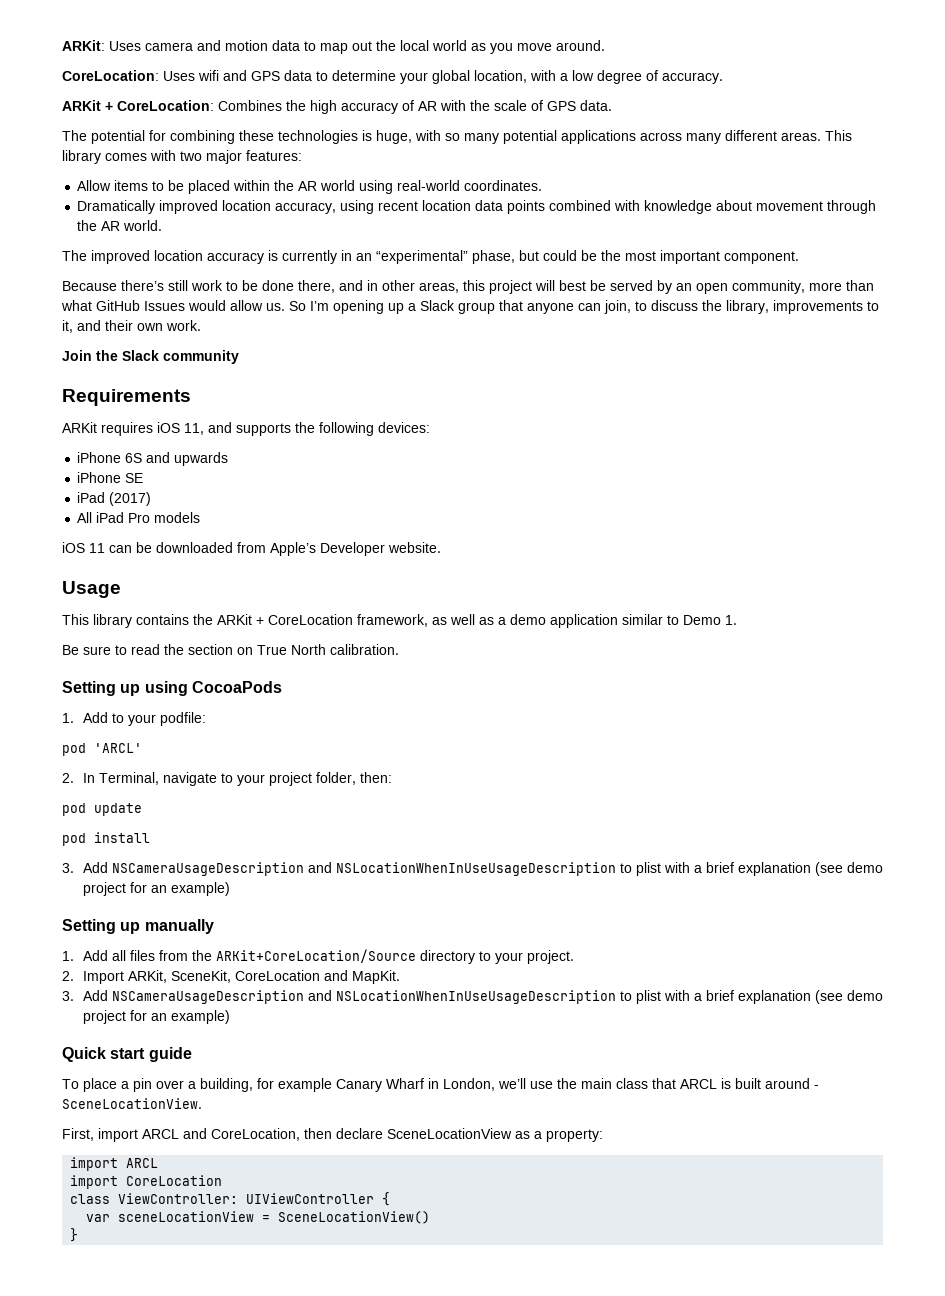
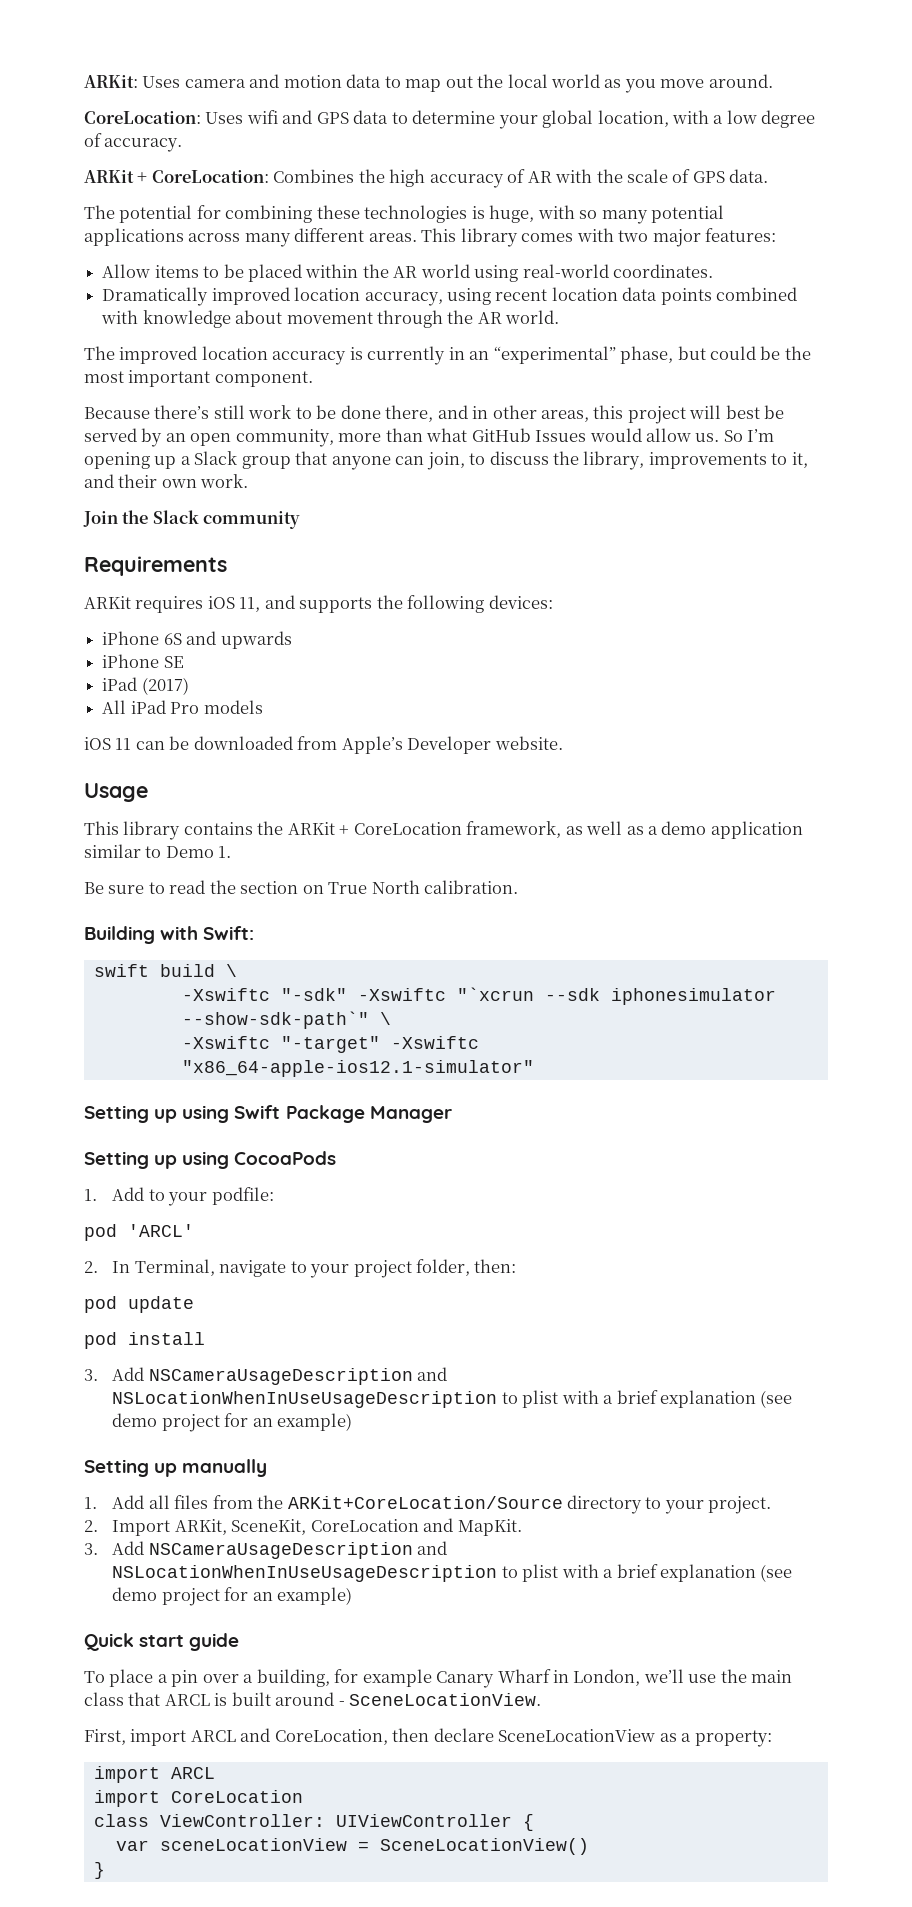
+ Building with Swift:
+ swift build \
+ -Xswiftc "-sdk" -Xswiftc "`xcrun --sdk iphonesimulator --show-sdk-path`" \
+ -Xswiftc "-target" -Xswiftc "x86_64-apple-ios12.1-simulator"
+ Setting up using Swift Package Manager

